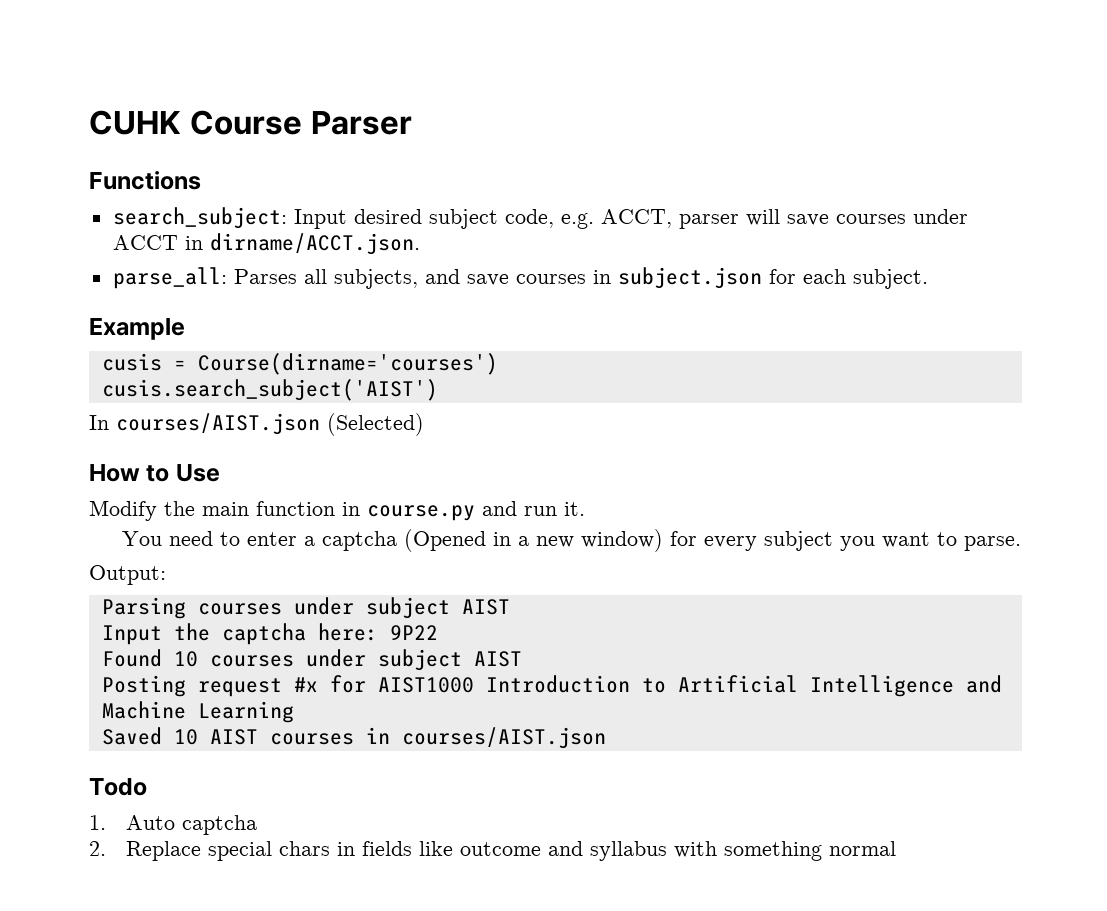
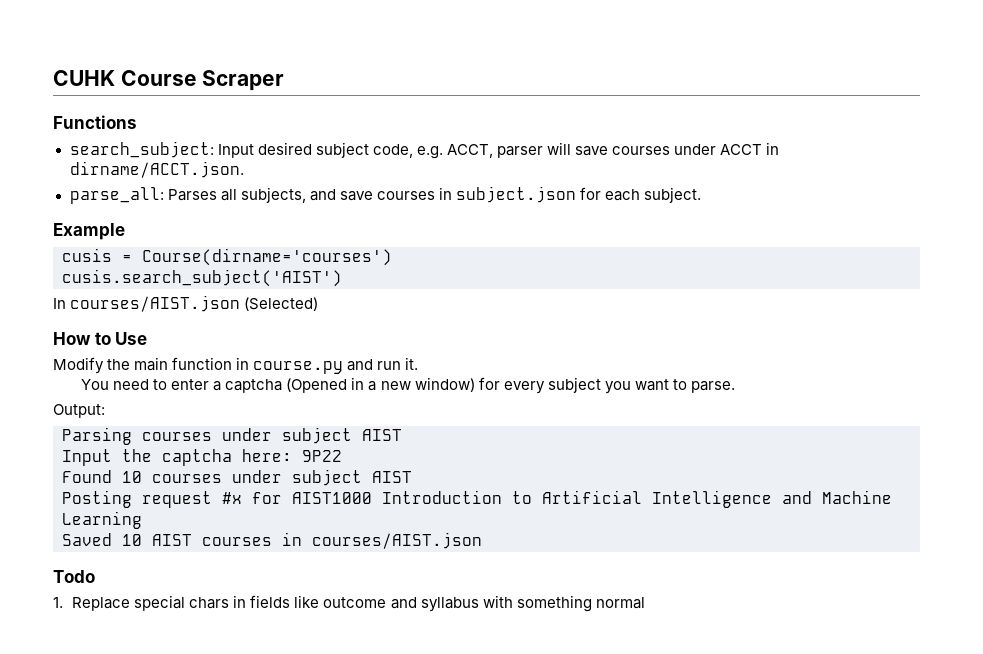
- CUHK Course Parser
+ CUHK Course Scraper
- 1. Auto captcha
- 2. Replace special chars in fields like outcome and syllabus with something normal
+ 1. Replace special chars in fields like outcome and syllabus with something normal

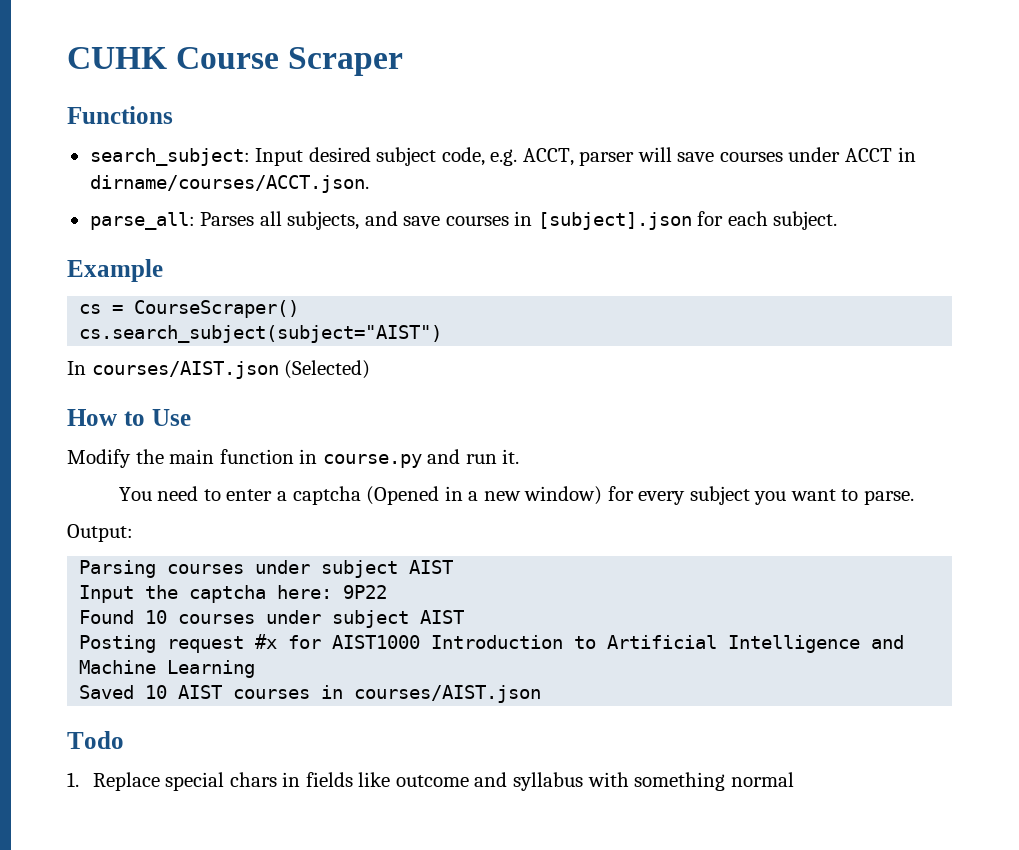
- search_subject: Input desired subject code, e.g. ACCT, parser will save courses under ACCT in dirname/ACCT.json.
+ search_subject: Input desired subject code, e.g. ACCT, parser will save courses under ACCT in dirname/courses/ACCT.json.
- parse_all: Parses all subjects, and save courses in subject.json for each subject.
+ parse_all: Parses all subjects, and save courses in [subject].json for each subject.
- cusis = Course(dirname='courses')
- cusis.search_subject('AIST')
+ cs = CourseScraper()
+ cs.search_subject(subject="AIST")

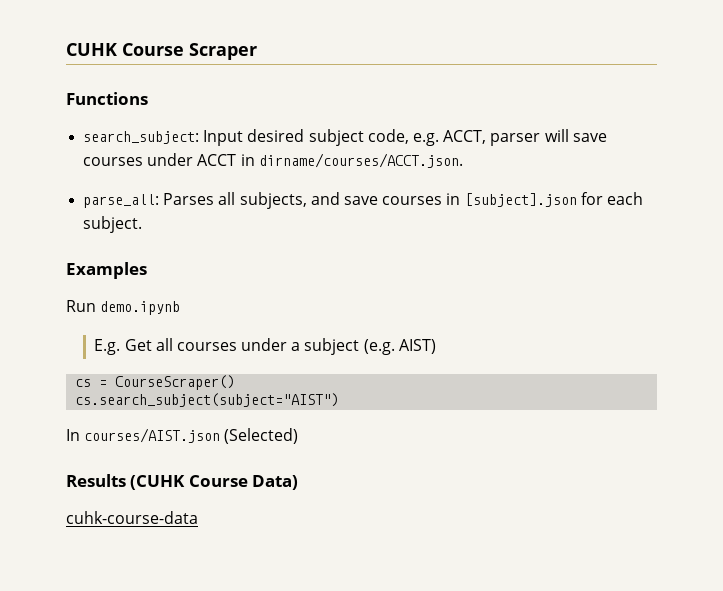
- Example
+ Examples
+ Run demo.ipynb
+ E.g. Get all courses under a subject (e.g. AIST)
- How to Use
- Modify the main function in course.py and run it.
- You need to enter a captcha (Opened in a new window) for every subject you want to parse.
- Output:
- Parsing courses under subject AIST
- Input the captcha here: 9P22
- Found 10 courses under subject AIST
- Posting request #x for AIST1000 Introduction to Artificial Intelligence and Machine Learning
- Saved 10 AIST courses in courses/AIST.json
- Todo
- 1. Replace special chars in fields like outcome and syllabus with something normal
+ Results (CUHK Course Data)
+ cuhk-course-data

